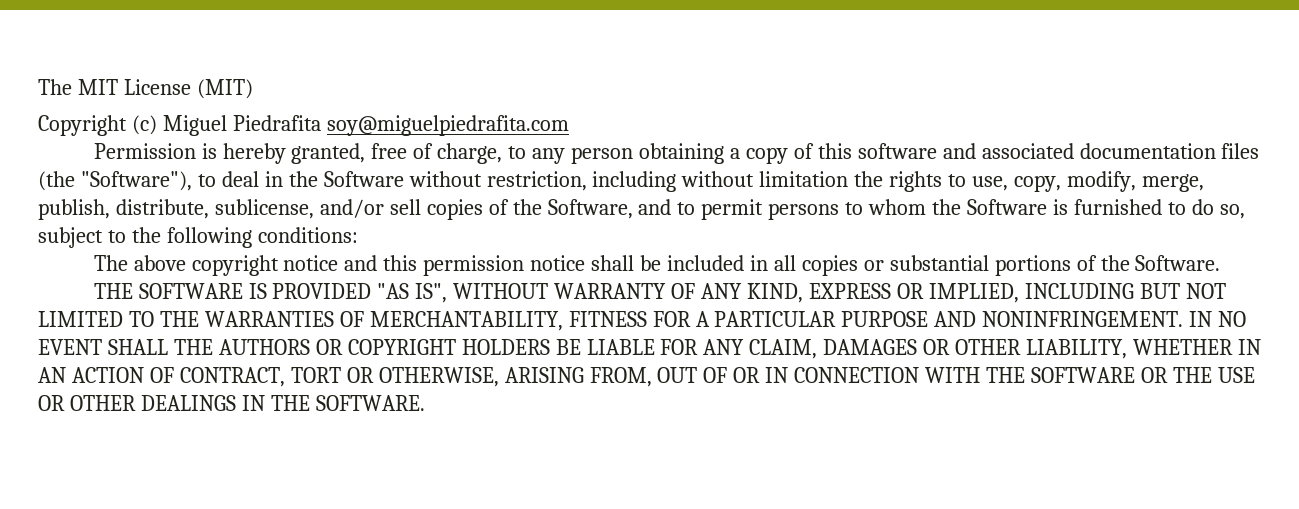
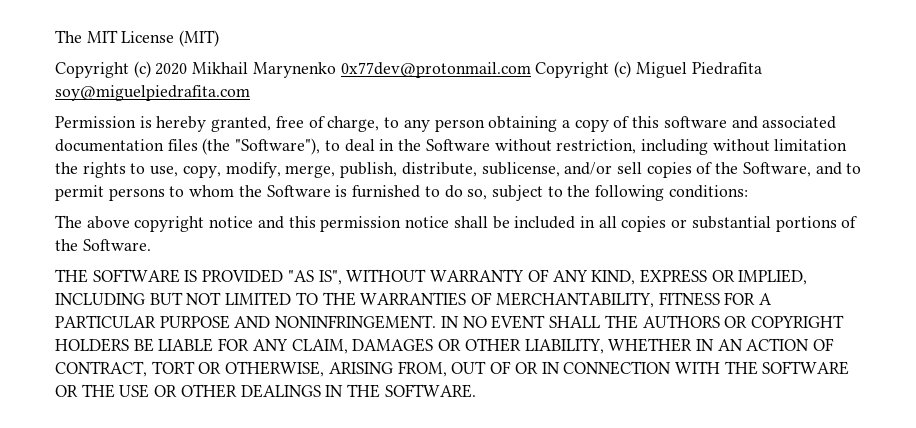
- Copyright (c) Miguel Piedrafita soy@miguelpiedrafita.com
+ Copyright (c) 2020 Mikhail Marynenko 0x77dev@protonmail.com Copyright (c) Miguel Piedrafita soy@miguelpiedrafita.com

